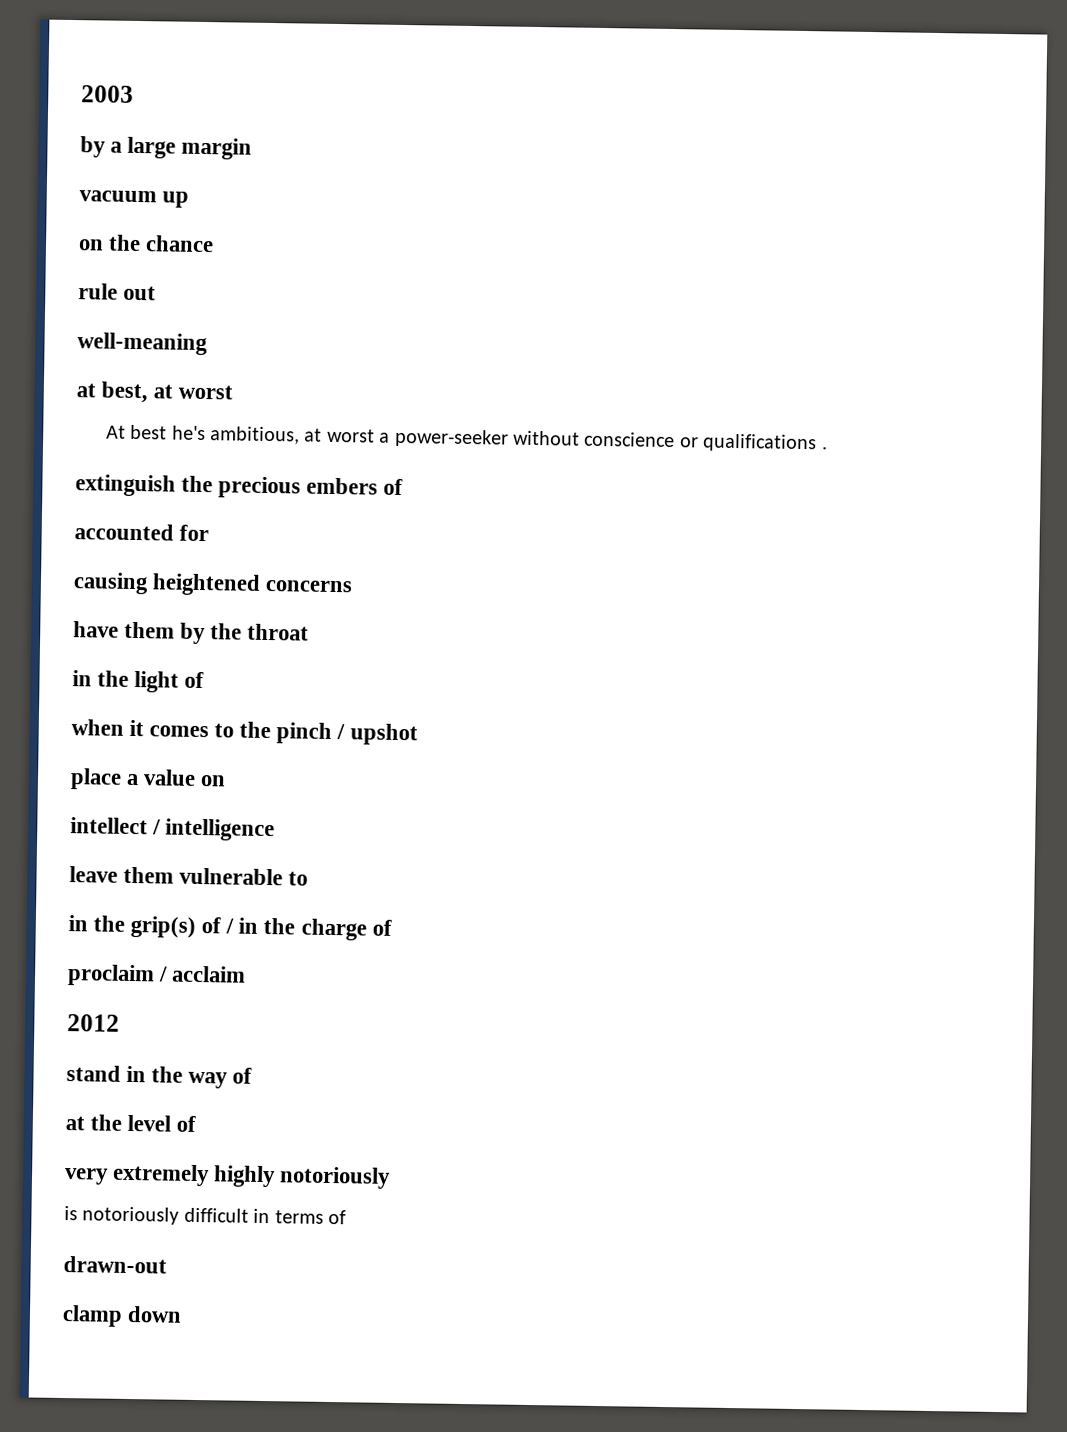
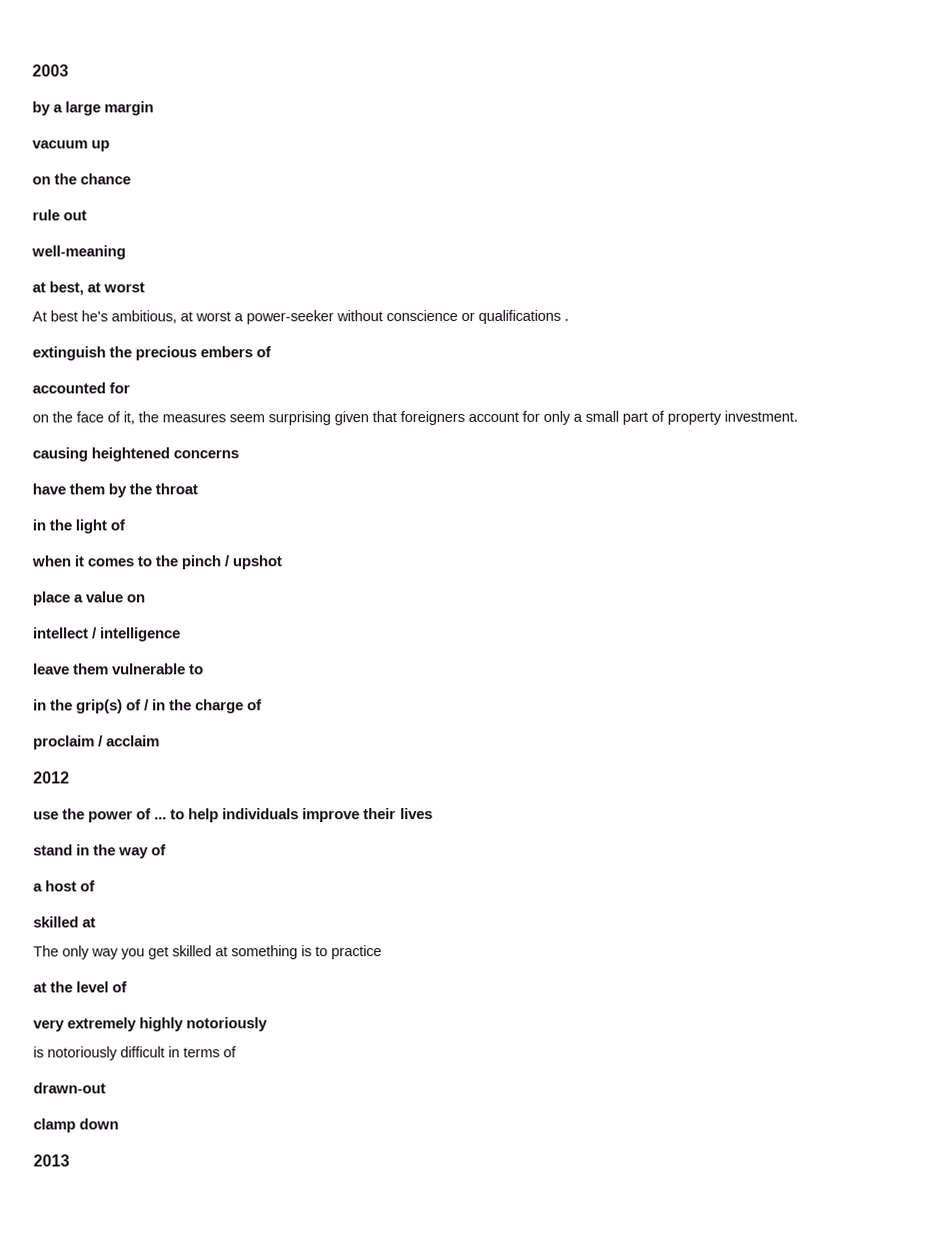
+ on the face of it, the measures seem surprising given that foreigners account for only a small part of property investment.
+ use the power of ... to help individuals improve their lives
+ a host of
+ skilled at
+ The only way you get skilled at something is to practice
+ 2013

